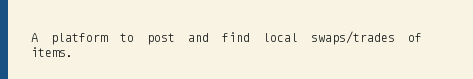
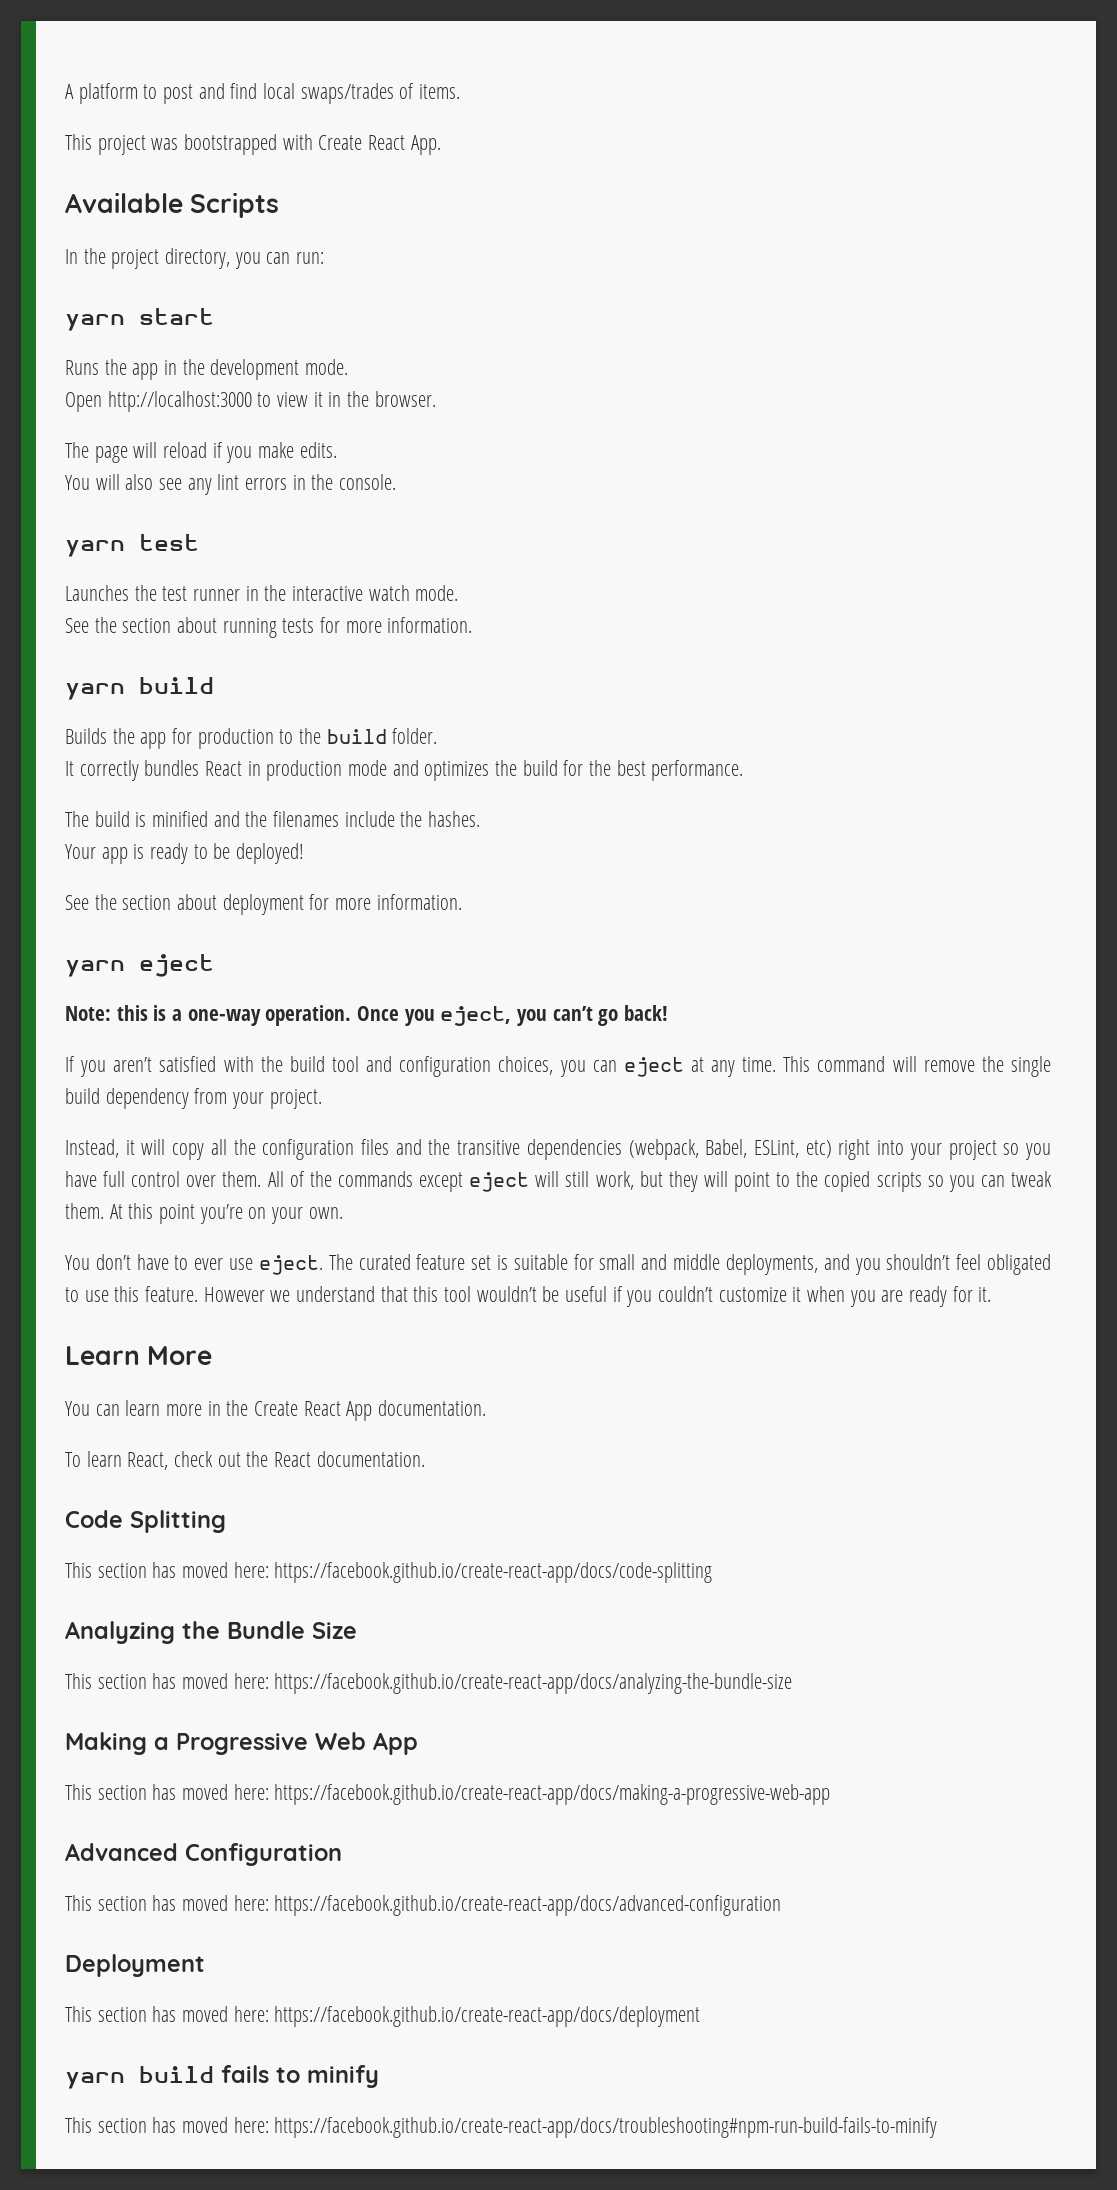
+ This project was bootstrapped with Create React App.
+ Available Scripts
+ In the project directory, you can run:
+ yarn start
+ Runs the app in the development mode.
+ Open http://localhost:3000 to view it in the browser.
+ The page will reload if you make edits.
+ You will also see any lint errors in the console.
+ yarn test
+ Launches the test runner in the interactive watch mode.
+ See the section about running tests for more information.
+ yarn build
+ Builds the app for production to the build folder.
+ It correctly bundles React in production mode and optimizes the build for the best performance.
+ The build is minified and the filenames include the hashes.
+ Your app is ready to be deployed!
+ See the section about deployment for more information.
+ yarn eject
+ Note: this is a one-way operation. Once you eject, you can’t go back!
+ If you aren’t satisfied with the build tool and configuration choices, you can eject at any time. This command will remove the single build dependency from your project.
+ Instead, it will copy all the configuration files and the transitive dependencies (webpack, Babel, ESLint, etc) right into your project so you have full control over them. All of the commands except eject will still work, but they will point to the copied scripts so you can tweak them. At this point you’re on your own.
+ You don’t have to ever use eject. The curated feature set is suitable for small and middle deployments, and you shouldn’t feel obligated to use this feature. However we understand that this tool wouldn’t be useful if you couldn’t customize it when you are ready for it.
+ Learn More
+ You can learn more in the Create React App documentation.
+ To learn React, check out the React documentation.
+ Code Splitting
+ This section has moved here: https://facebook.github.io/create-react-app/docs/code-splitting
+ Analyzing the Bundle Size
+ This section has moved here: https://facebook.github.io/create-react-app/docs/analyzing-the-bundle-size
+ Making a Progressive Web App
+ This section has moved here: https://facebook.github.io/create-react-app/docs/making-a-progressive-web-app
+ Advanced Configuration
+ This section has moved here: https://facebook.github.io/create-react-app/docs/advanced-configuration
+ Deployment
+ This section has moved here: https://facebook.github.io/create-react-app/docs/deployment
+ yarn build fails to minify
+ This section has moved here: https://facebook.github.io/create-react-app/docs/troubleshooting#npm-run-build-fails-to-minify

